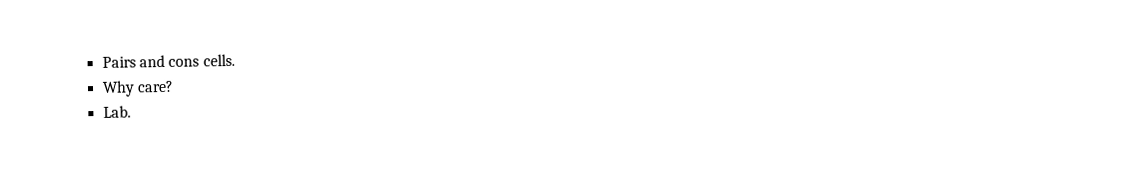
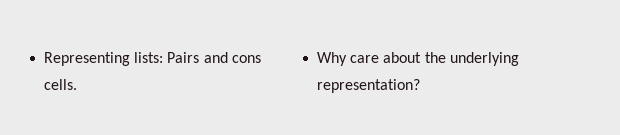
- Pairs and cons cells.
+ Representing lists: Pairs and cons cells.
- Why care?
- Lab.
+ Why care about the underlying representation?

